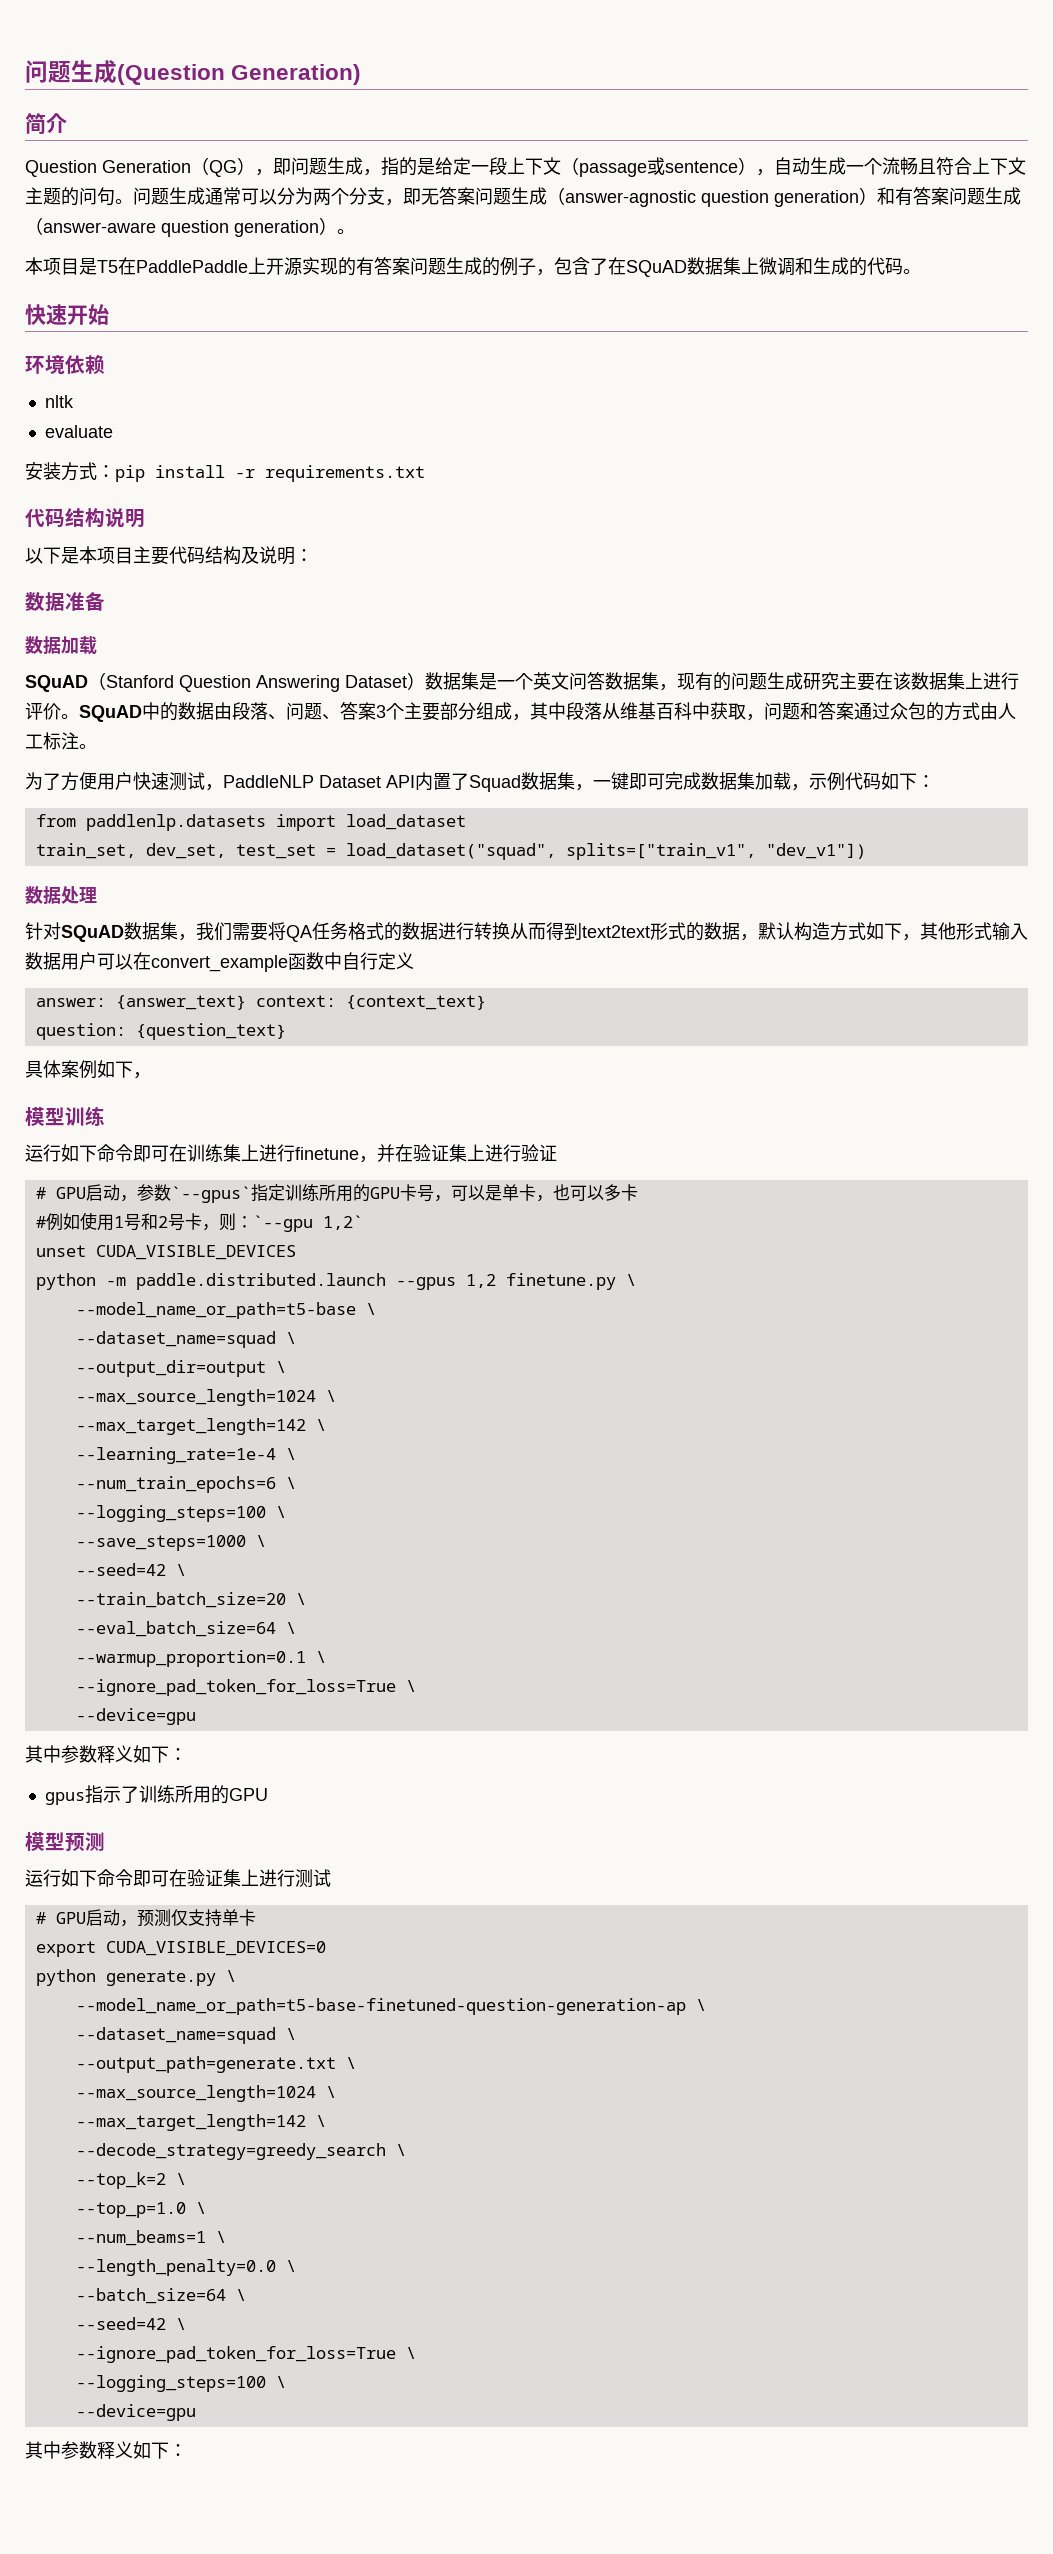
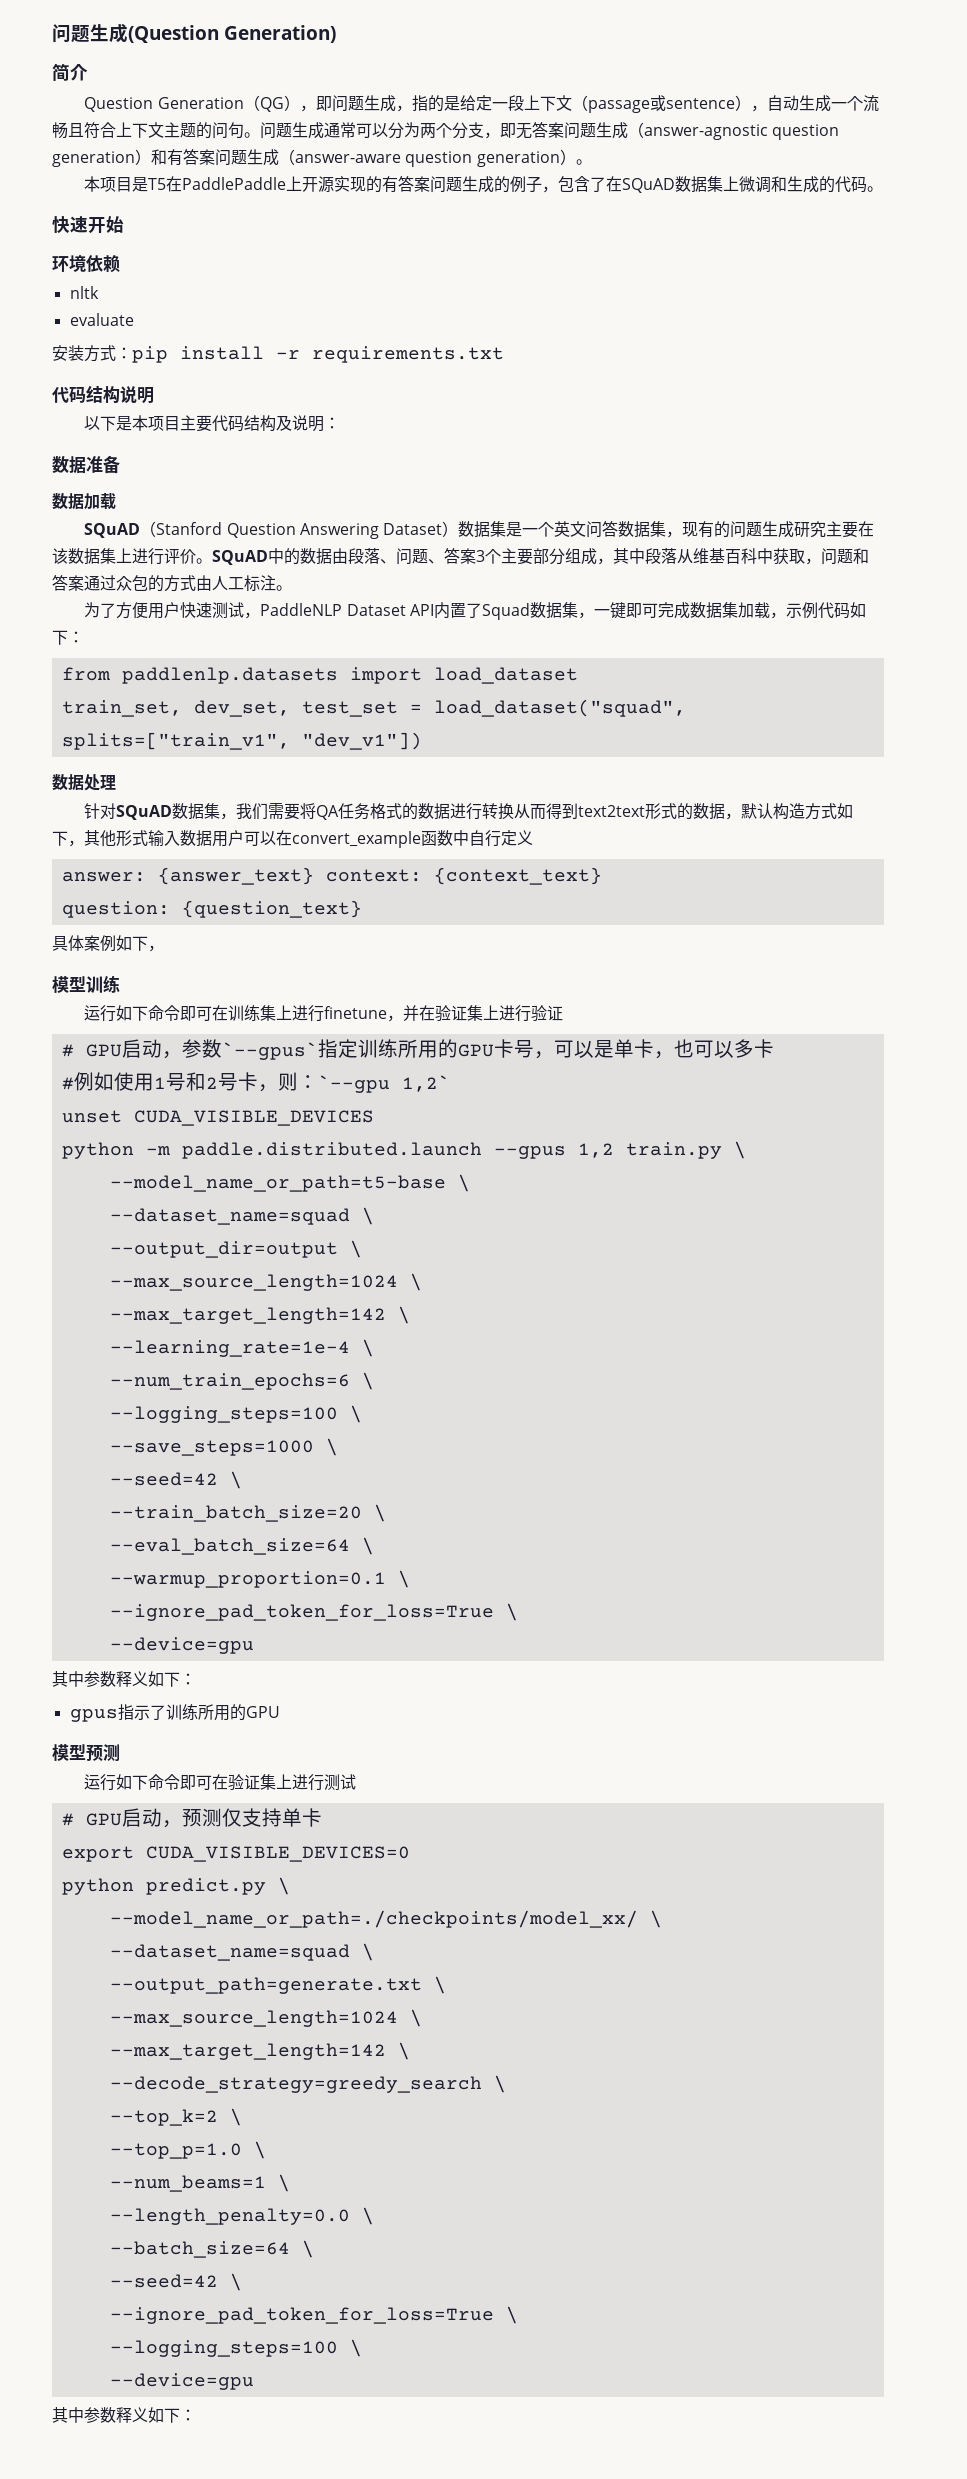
- python -m paddle.distributed.launch --gpus 1,2 finetune.py \
+ python -m paddle.distributed.launch --gpus 1,2 train.py \
- python generate.py \
- --model_name_or_path=t5-base-finetuned-question-generation-ap \
+ python predict.py \
+ --model_name_or_path=./checkpoints/model_xx/ \

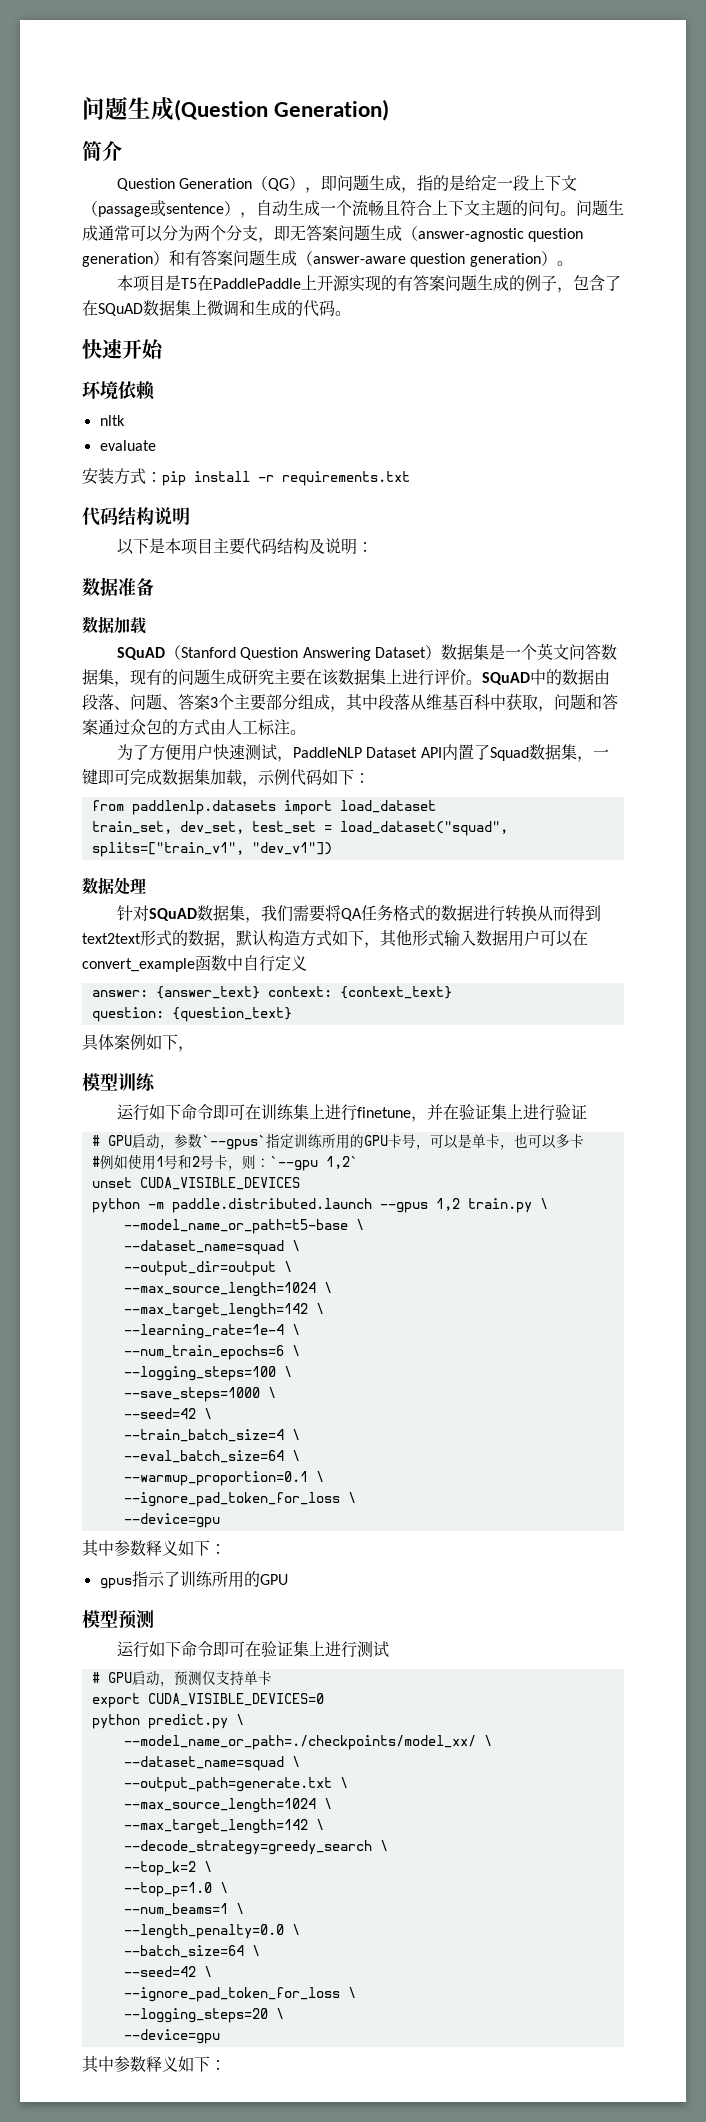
- --train_batch_size=20 \
+ --train_batch_size=4 \
  --warmup_proportion=0.1 \
- --ignore_pad_token_for_loss=True \
+ --ignore_pad_token_for_loss \
  --batch_size=64 \
  --seed=42 \
- --ignore_pad_token_for_loss=True \
- --logging_steps=100 \
+ --ignore_pad_token_for_loss \
+ --logging_steps=20 \

